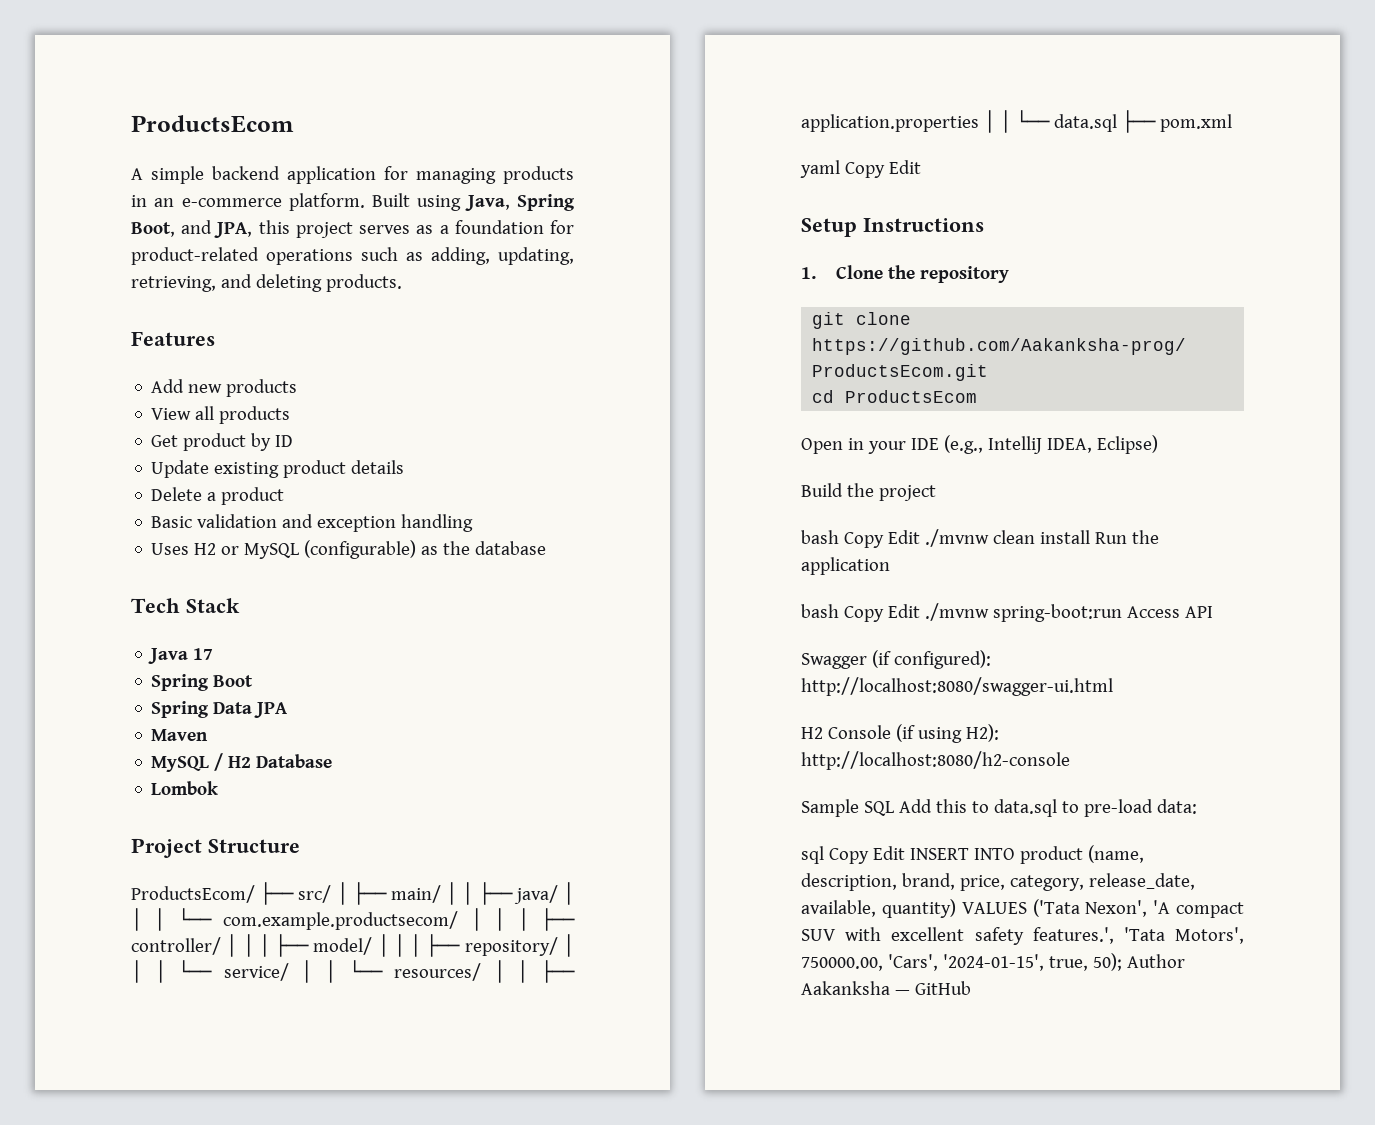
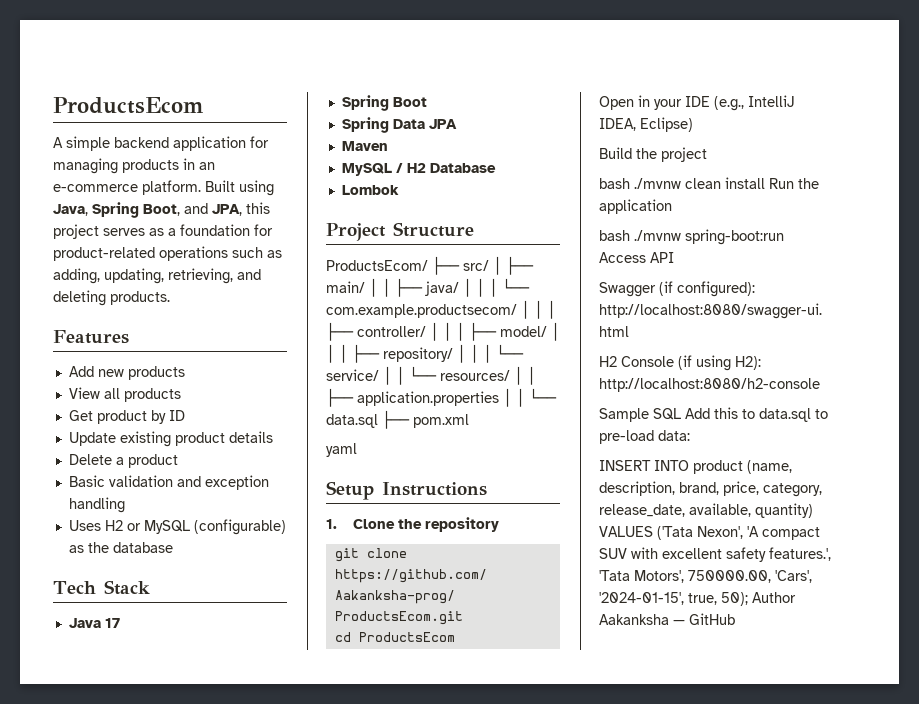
- yaml Copy Edit
+ yaml
- bash Copy Edit ./mvnw clean install Run the application
+ bash ./mvnw clean install Run the application
- bash Copy Edit ./mvnw spring-boot:run Access API
+ bash ./mvnw spring-boot:run Access API
- sql Copy Edit INSERT INTO product (name, description, brand, price, category, release_date, available, quantity) VALUES ('Tata Nexon', 'A compact SUV with excellent safety features.', 'Tata Motors', 750000.00, 'Cars', '2024-01-15', true, 50); Author Aakanksha — GitHub
+ INSERT INTO product (name, description, brand, price, category, release_date, available, quantity) VALUES ('Tata Nexon', 'A compact SUV with excellent safety features.', 'Tata Motors', 750000.00, 'Cars', '2024-01-15', true, 50); Author Aakanksha — GitHub

